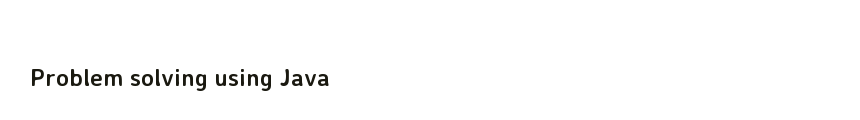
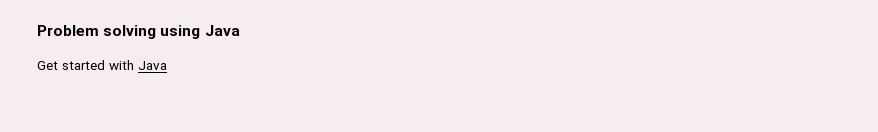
+ Get started with Java

